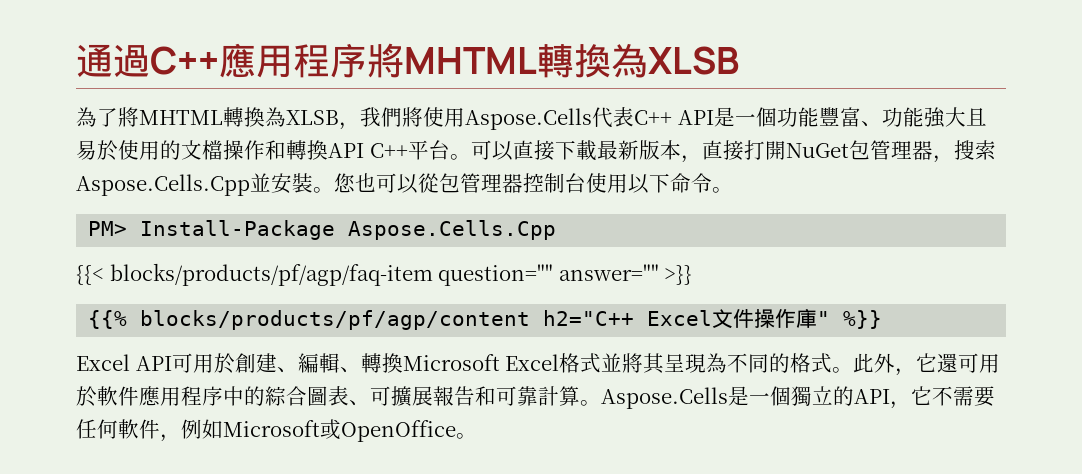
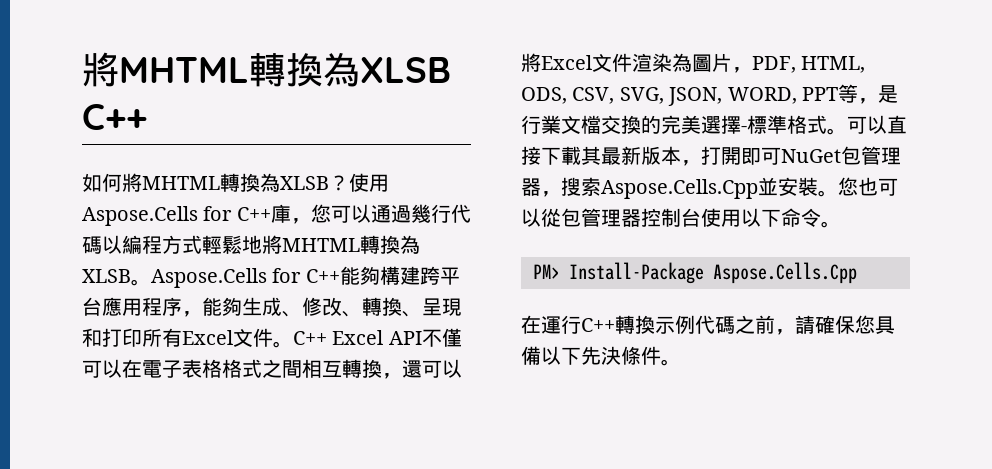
- 通過C++應用程序將MHTML轉換為XLSB
- 為了將MHTML轉換為XLSB，我們將使用Aspose.Cells代表C++ API是一個功能豐富、功能強大且易於使用的文檔操作和轉換API C++平台。
+ 將MHTML轉換為XLSB C++
+ 如何將MHTML轉換為XLSB？使用Aspose.Cells for C++庫，您可以通過幾行代碼以編程方式輕鬆地將MHTML轉換為XLSB。Aspose.Cells for C++能夠構建跨平台應用程序，能夠生成、修改、轉換、呈現和打印所有Excel文件。C++ Excel API不僅可以在電子表格格式之間相互轉換，還可以將Excel文件渲染為圖片，PDF, HTML, ODS, CSV, SVG, JSON, WORD, PPT等，是行業文檔交換的完美選擇-標準格式。
- 可以直接下載最新版本，直接打開NuGet包管理器，搜索Aspose.Cells.Cpp並安裝。
+ 可以直接下載其最新版本，打開即可NuGet包管理器，搜索Aspose.Cells.Cpp並安裝。
- {{< blocks/products/pf/agp/faq-item question="" answer="" >}}
- {{% blocks/products/pf/agp/content h2="C++ Excel文件操作庫" %}}
- Excel API可用於創建、編輯、轉換Microsoft Excel格式並將其呈現為不同的格式。此外，它還可用於軟件應用程序中的綜合圖表、可擴展報告和可靠計算。Aspose.Cells是一個獨立的API，它不需要任何軟件，例如Microsoft或OpenOffice。
+ 在運行C++轉換示例代碼之前，請確保您具備以下先決條件。

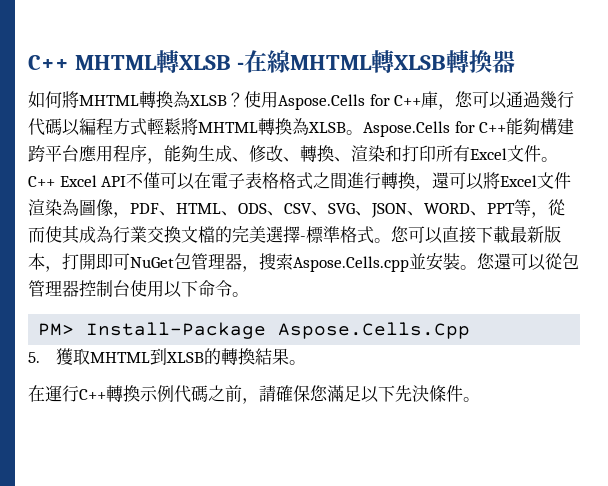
- 將MHTML轉換為XLSB C++
+ C++ MHTML轉XLSB -在線MHTML轉XLSB轉換器
- 使用Aspose.Cells for C++庫，您可以通過幾行代碼以編程方式輕鬆地將MHTML轉換為XLSB。
+ 使用Aspose.Cells for C++庫，您可以通過幾行代碼以編程方式輕鬆將MHTML轉換為XLSB。
- Aspose.Cells for C++能夠構建跨平台應用程序，能夠生成、修改、轉換、呈現和打印所有Excel文件。
+ Aspose.Cells for C++能夠構建跨平台應用程序，能夠生成、修改、轉換、渲染和打印所有Excel文件。
- C++ Excel API不僅可以在電子表格格式之間相互轉換，還可以將Excel文件渲染為圖片，PDF, HTML, ODS, CSV, SVG, JSON, WORD, PPT等，是行業文檔交換的完美選擇-標準格式。
+ C++ Excel API不僅可以在電子表格格式之間進行轉換，還可以將Excel文件渲染為圖像，PDF、HTML、ODS、CSV、SVG、JSON、WORD、PPT等，從而使其成為行業交換文檔的完美選擇-標準格式。
- 可以直接下載其最新版本，打開即可NuGet包管理器，搜索Aspose.Cells.Cpp並安裝。
+ 您可以直接下載最新版本，打開即可NuGet包管理器，搜索Aspose.Cells.cpp並安裝。
- 您也可以從包管理器控制台使用以下命令。
+ 您還可以從包管理器控制台使用以下命令。
+ 5.獲取MHTML到XLSB的轉換結果。
- 在運行C++轉換示例代碼之前，請確保您具備以下先決條件。
+ 在運行C++轉換示例代碼之前，請確保您滿足以下先決條件。

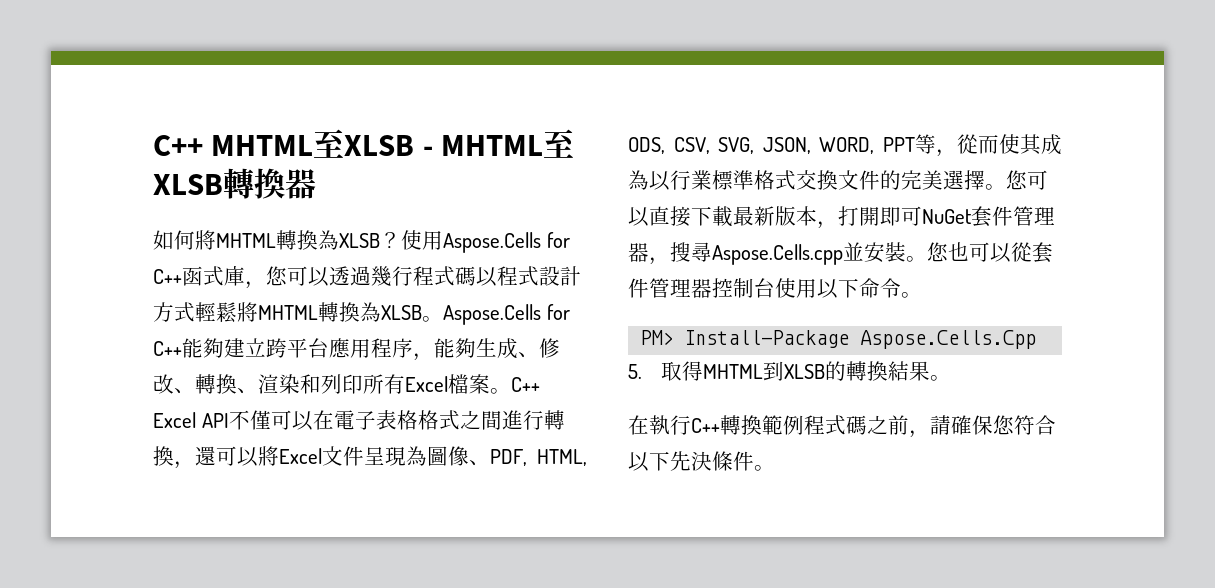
- C++ MHTML轉XLSB -在線MHTML轉XLSB轉換器
+ C++ MHTML至XLSB - MHTML至XLSB轉換器
- 使用Aspose.Cells for C++庫，您可以通過幾行代碼以編程方式輕鬆將MHTML轉換為XLSB。
+ 使用Aspose.Cells for C++函式庫，您可以透過幾行程式碼以程式設計方式輕鬆將MHTML轉換為XLSB。
- Aspose.Cells for C++能夠構建跨平台應用程序，能夠生成、修改、轉換、渲染和打印所有Excel文件。
+ Aspose.Cells for C++能夠建立跨平台應用程序，能夠生成、修改、轉換、渲染和列印所有Excel檔案。
- C++ Excel API不僅可以在電子表格格式之間進行轉換，還可以將Excel文件渲染為圖像，PDF、HTML、ODS、CSV、SVG、JSON、WORD、PPT等，從而使其成為行業交換文檔的完美選擇-標準格式。
+ C++ Excel API不僅可以在電子表格格式之間進行轉換，還可以將Excel文件呈現為圖像、PDF, HTML, ODS, CSV, SVG, JSON, WORD, PPT等，從而使其成為以行業標準格式交換文件的完美選擇。
- 您可以直接下載最新版本，打開即可NuGet包管理器，搜索Aspose.Cells.cpp並安裝。
+ 您可以直接下載最新版本，打開即可NuGet套件管理器，搜尋Aspose.Cells.cpp並安裝。
- 您還可以從包管理器控制台使用以下命令。
+ 您也可以從套件管理器控制台使用以下命令。
- 5.獲取MHTML到XLSB的轉換結果。
+ 5.取得MHTML到XLSB的轉換結果。
- 在運行C++轉換示例代碼之前，請確保您滿足以下先決條件。
+ 在執行C++轉換範例程式碼之前，請確保您符合以下先決條件。

